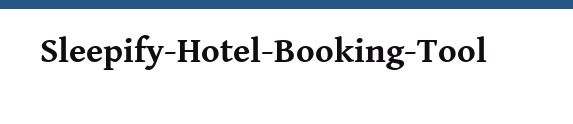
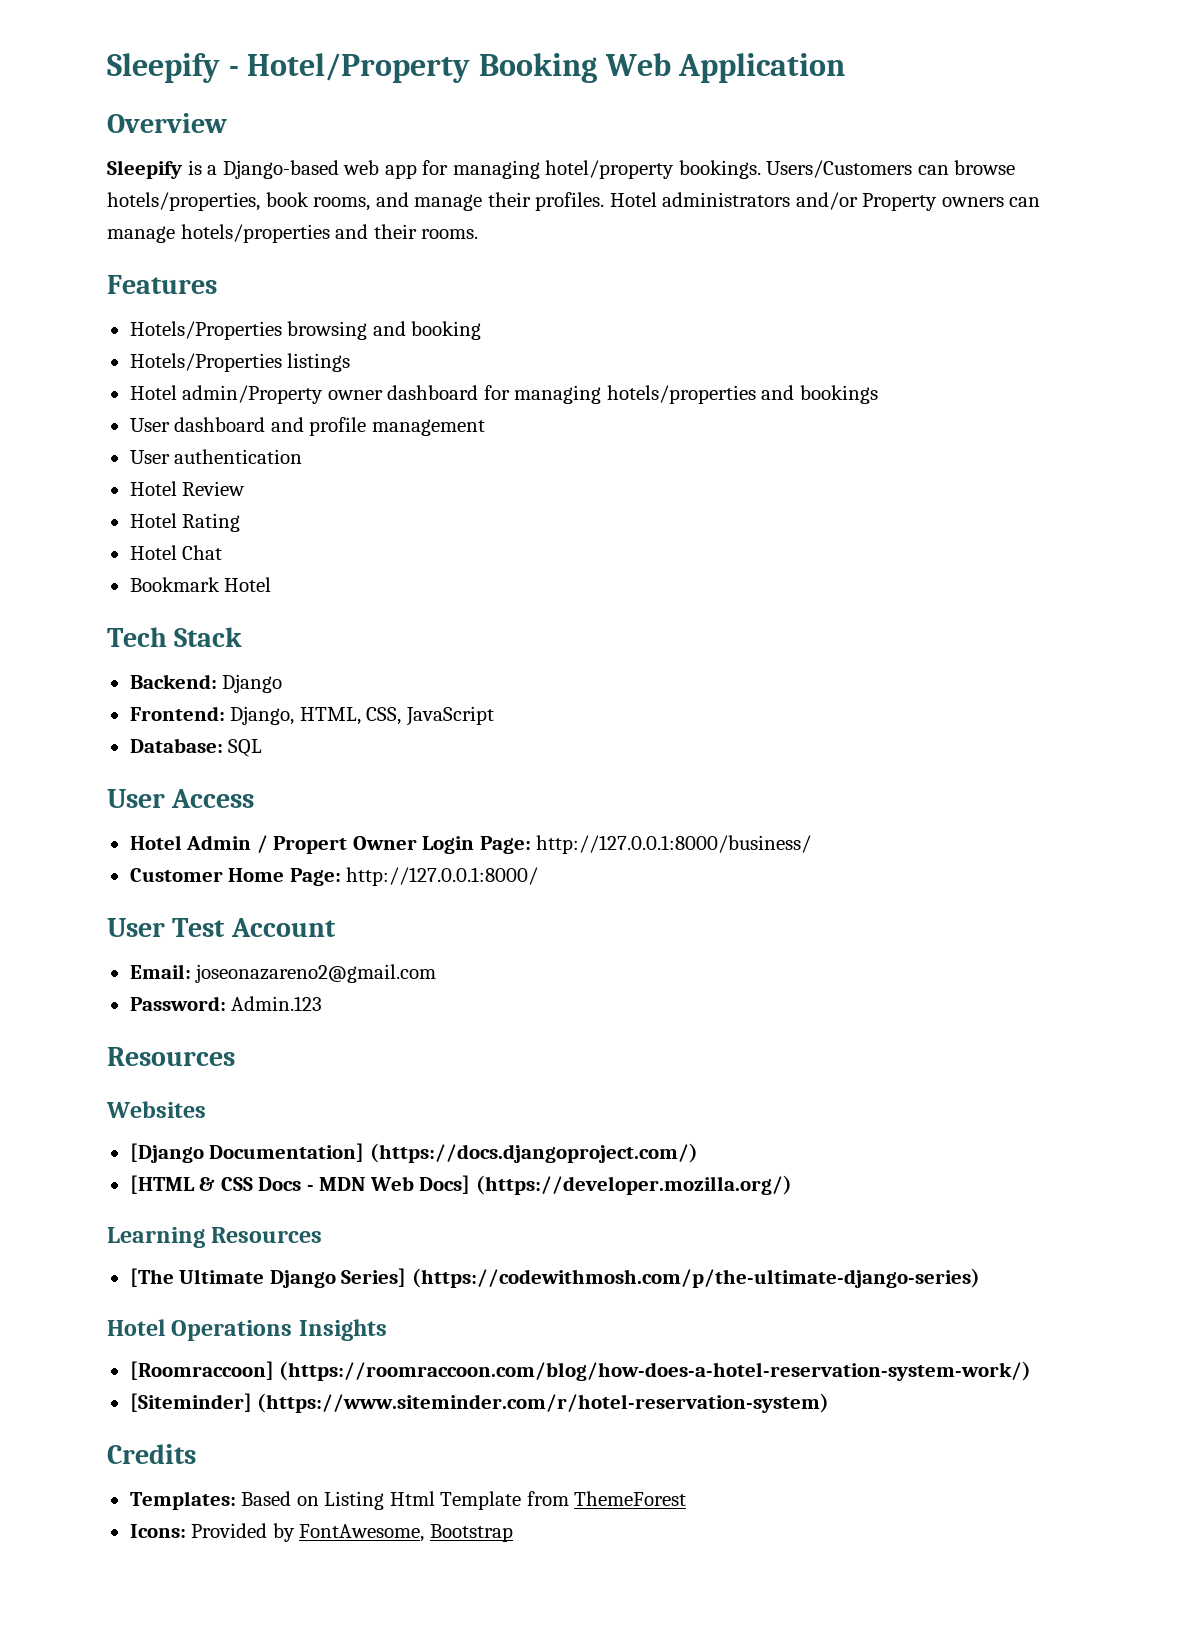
- Sleepify-Hotel-Booking-Tool
+ Sleepify - Hotel/Property Booking Web Application
+ Overview
+ Sleepify is a Django-based web app for managing hotel/property bookings. Users/Customers can browse hotels/properties, book rooms, and manage their profiles. Hotel administrators and/or Property owners can manage hotels/properties and their rooms.
+ Features
+ Hotels/Properties browsing and booking
+ Hotels/Properties listings
+ Hotel admin/Property owner dashboard for managing hotels/properties and bookings
+ User dashboard and profile management
+ User authentication
+ Hotel Review
+ Hotel Rating
+ Hotel Chat
+ Bookmark Hotel
+ Tech Stack
+ Backend: Django
+ Frontend: Django, HTML, CSS, JavaScript
+ Database: SQL
+ User Access
+ Hotel Admin / Propert Owner Login Page: http://127.0.0.1:8000/business/
+ Customer Home Page: http://127.0.0.1:8000/
+ User Test Account
+ Email: joseonazareno2@gmail.com
+ Password: Admin.123
+ Resources
+ Websites
+ [Django Documentation] (https://docs.djangoproject.com/)
+ [HTML & CSS Docs - MDN Web Docs] (https://developer.mozilla.org/)
+ Learning Resources
+ [The Ultimate Django Series] (https://codewithmosh.com/p/the-ultimate-django-series)
+ Hotel Operations Insights
+ [Roomraccoon] (https://roomraccoon.com/blog/how-does-a-hotel-reservation-system-work/)
+ [Siteminder] (https://www.siteminder.com/r/hotel-reservation-system)
+ Credits
+ Templates: Based on Listing Html Template from ThemeForest
+ Icons: Provided by FontAwesome, Bootstrap

